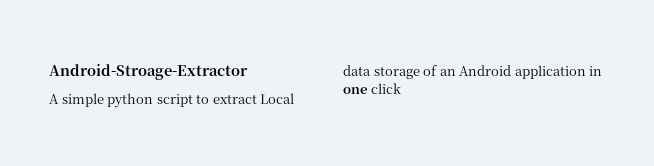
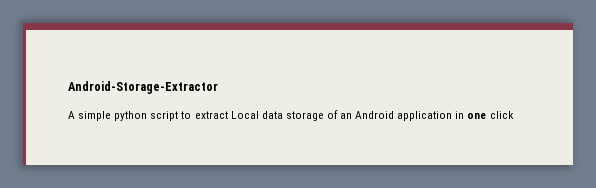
- Android-Stroage-Extractor
+ Android-Storage-Extractor

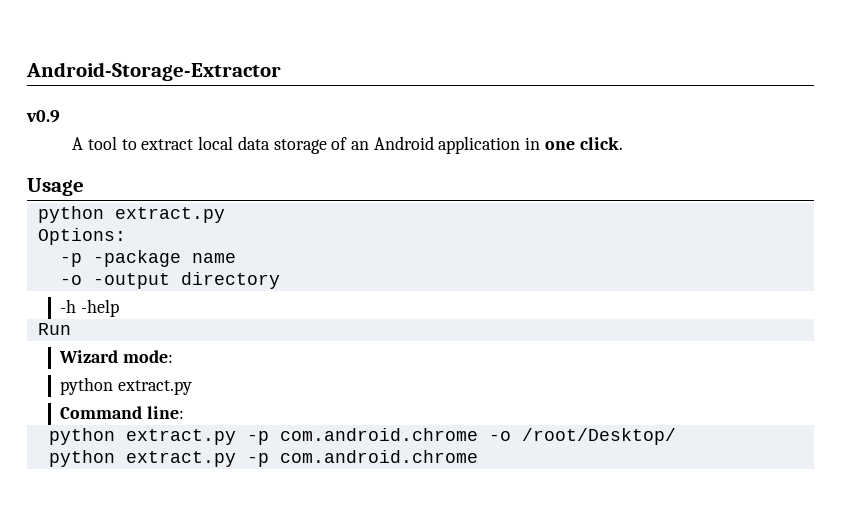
+ v0.9
- A simple python script to extract Local data storage of an Android application in one click
+ A tool to extract local data storage of an Android application in one click.
+ Usage
+ python extract.py
+ Options:
+ -p -package name
+ -o -output directory
+ -h -help
+ Run
+ Wizard mode:
+ python extract.py
+ Command line:
+ python extract.py -p com.android.chrome -o /root/Desktop/
+ python extract.py -p com.android.chrome

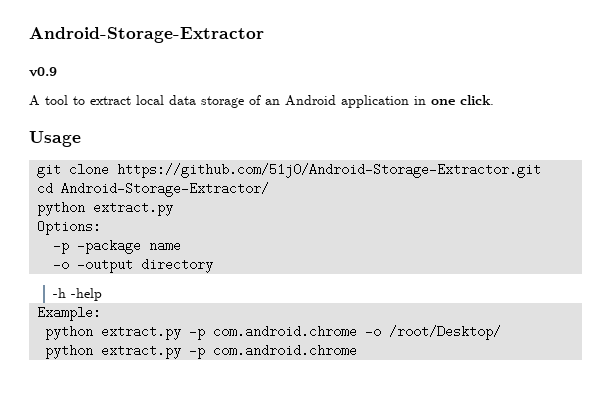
+ git clone https://github.com/51j0/Android-Storage-Extractor.git
+ cd Android-Storage-Extractor/
- Run
- Wizard mode:
- python extract.py
- Command line:
+ Example:

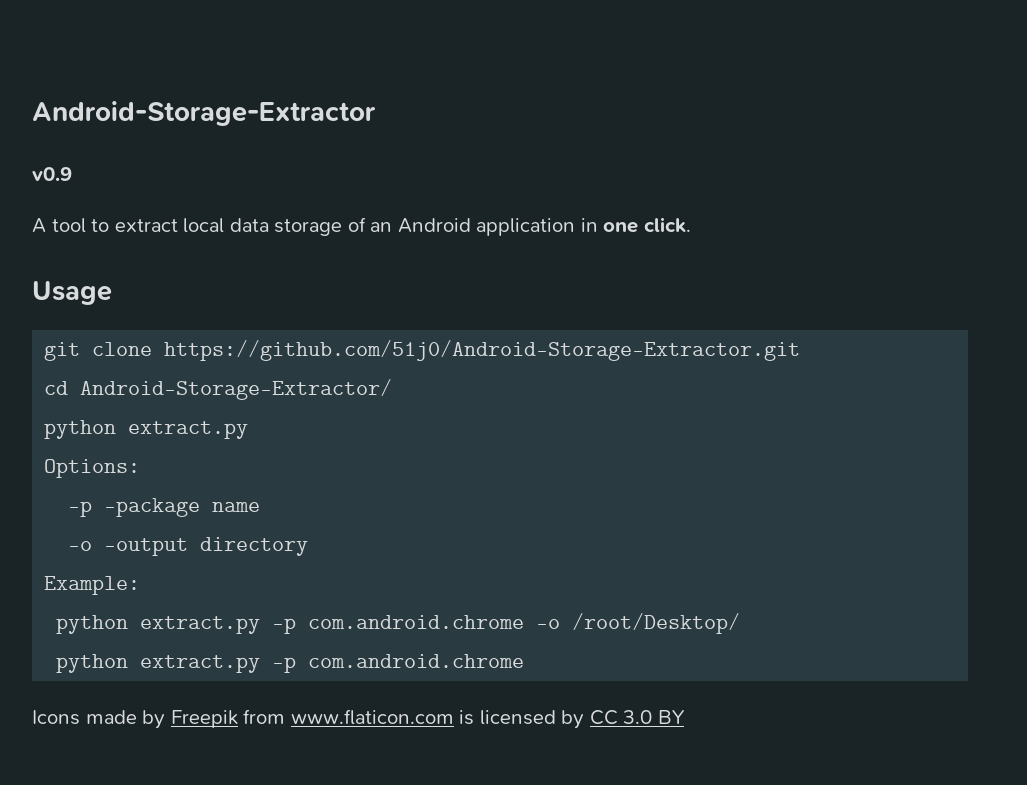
- -h -help
+ Icons made by Freepik from www.flaticon.com is licensed by CC 3.0 BY

